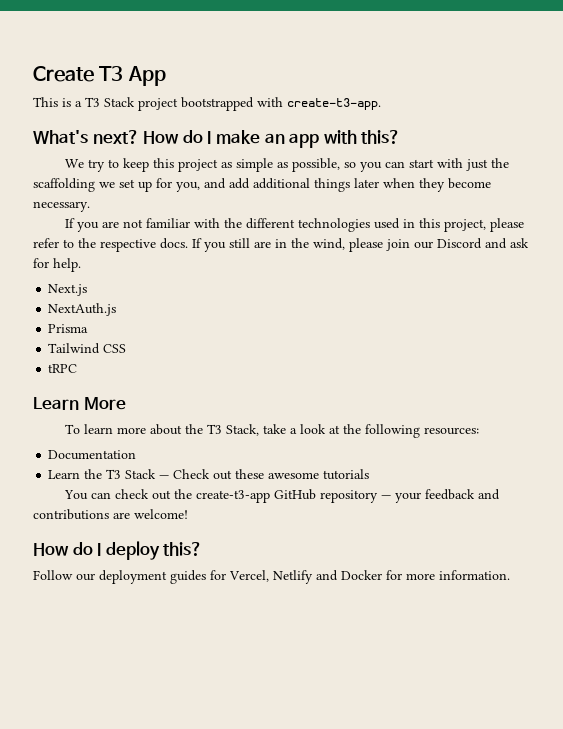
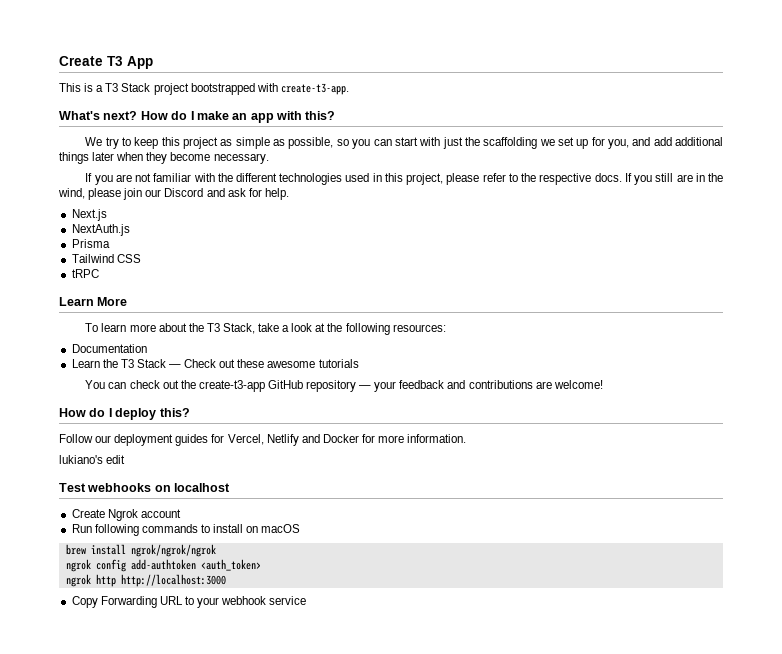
+ lukiano's edit
+ Test webhooks on localhost
+ Create Ngrok account
+ Run following commands to install on macOS
+ brew install ngrok/ngrok/ngrok
+ ngrok config add-authtoken <auth_token>
+ ngrok http http://localhost:3000
+ Copy Forwarding URL to your webhook service

